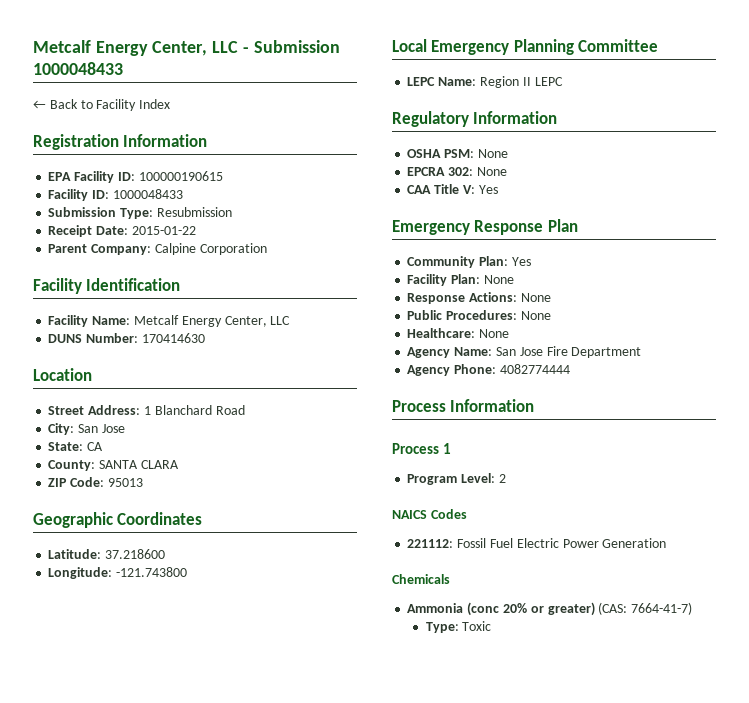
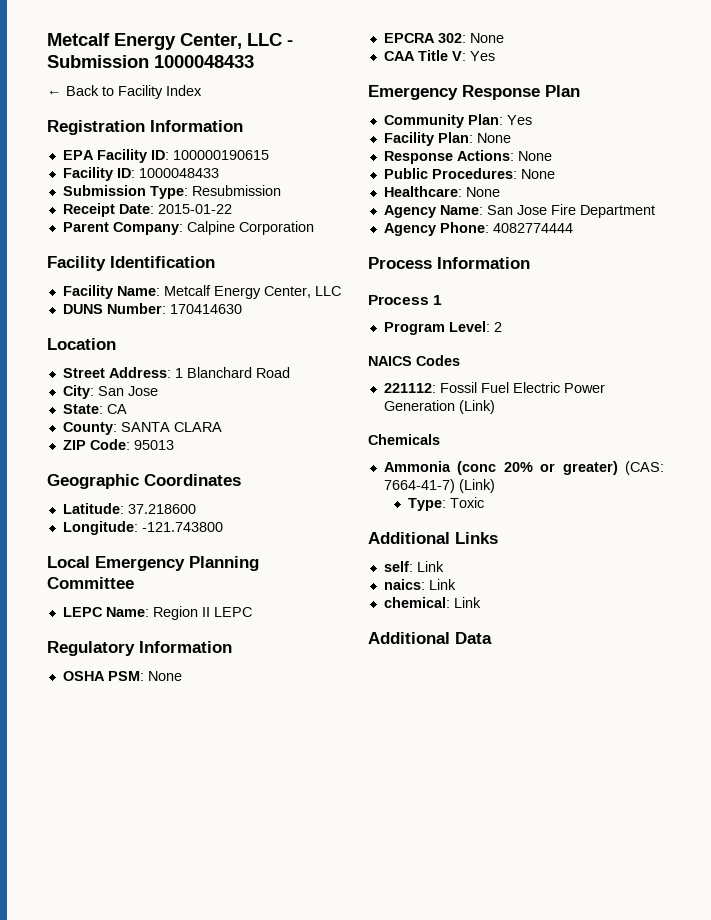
- 221112: Fossil Fuel Electric Power Generation
+ 221112: Fossil Fuel Electric Power Generation (Link)
- Ammonia (conc 20% or greater) (CAS: 7664-41-7)
+ Ammonia (conc 20% or greater) (CAS: 7664-41-7) (Link)
+ Additional Links
+ self: Link
+ naics: Link
+ chemical: Link
+ Additional Data

